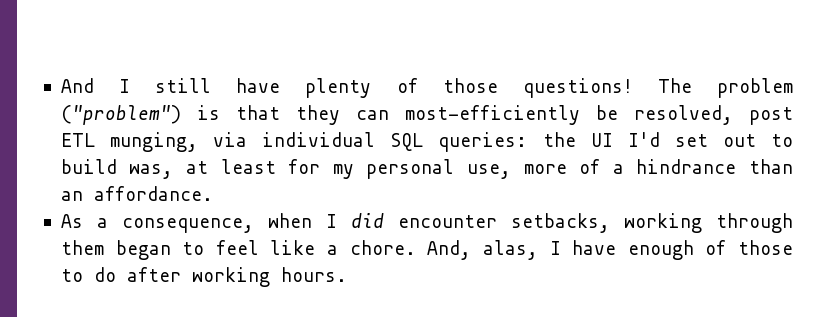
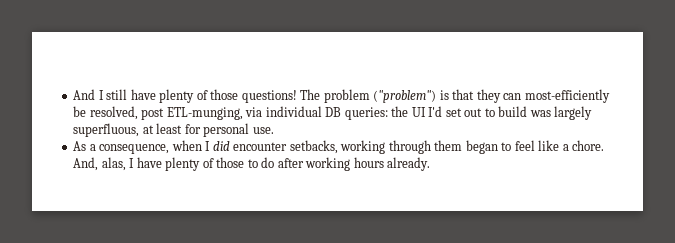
- The problem ("problem") is that they can most-efficiently be resolved, post ETL munging, via individual SQL queries: the UI I'd set out to build was, at least for my personal use, more of a hindrance than an affordance.
+ The problem ("problem") is that they can most-efficiently be resolved, post ETL-munging, via individual DB queries: the UI I'd set out to build was largely superfluous, at least for personal use.
- And, alas, I have enough of those to do after working hours.
+ And, alas, I have plenty of those to do after working hours already.

